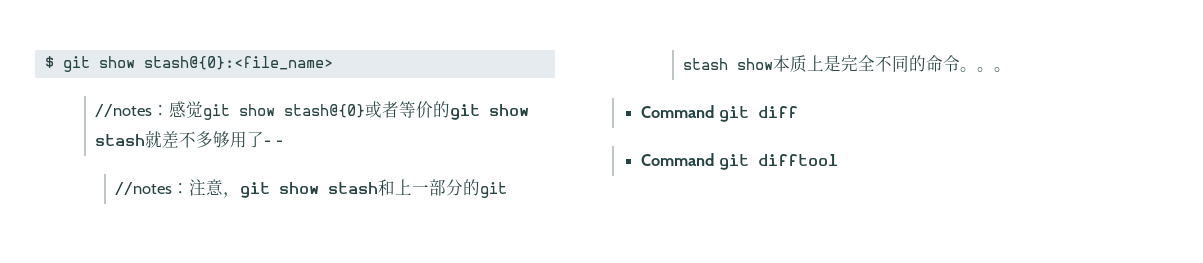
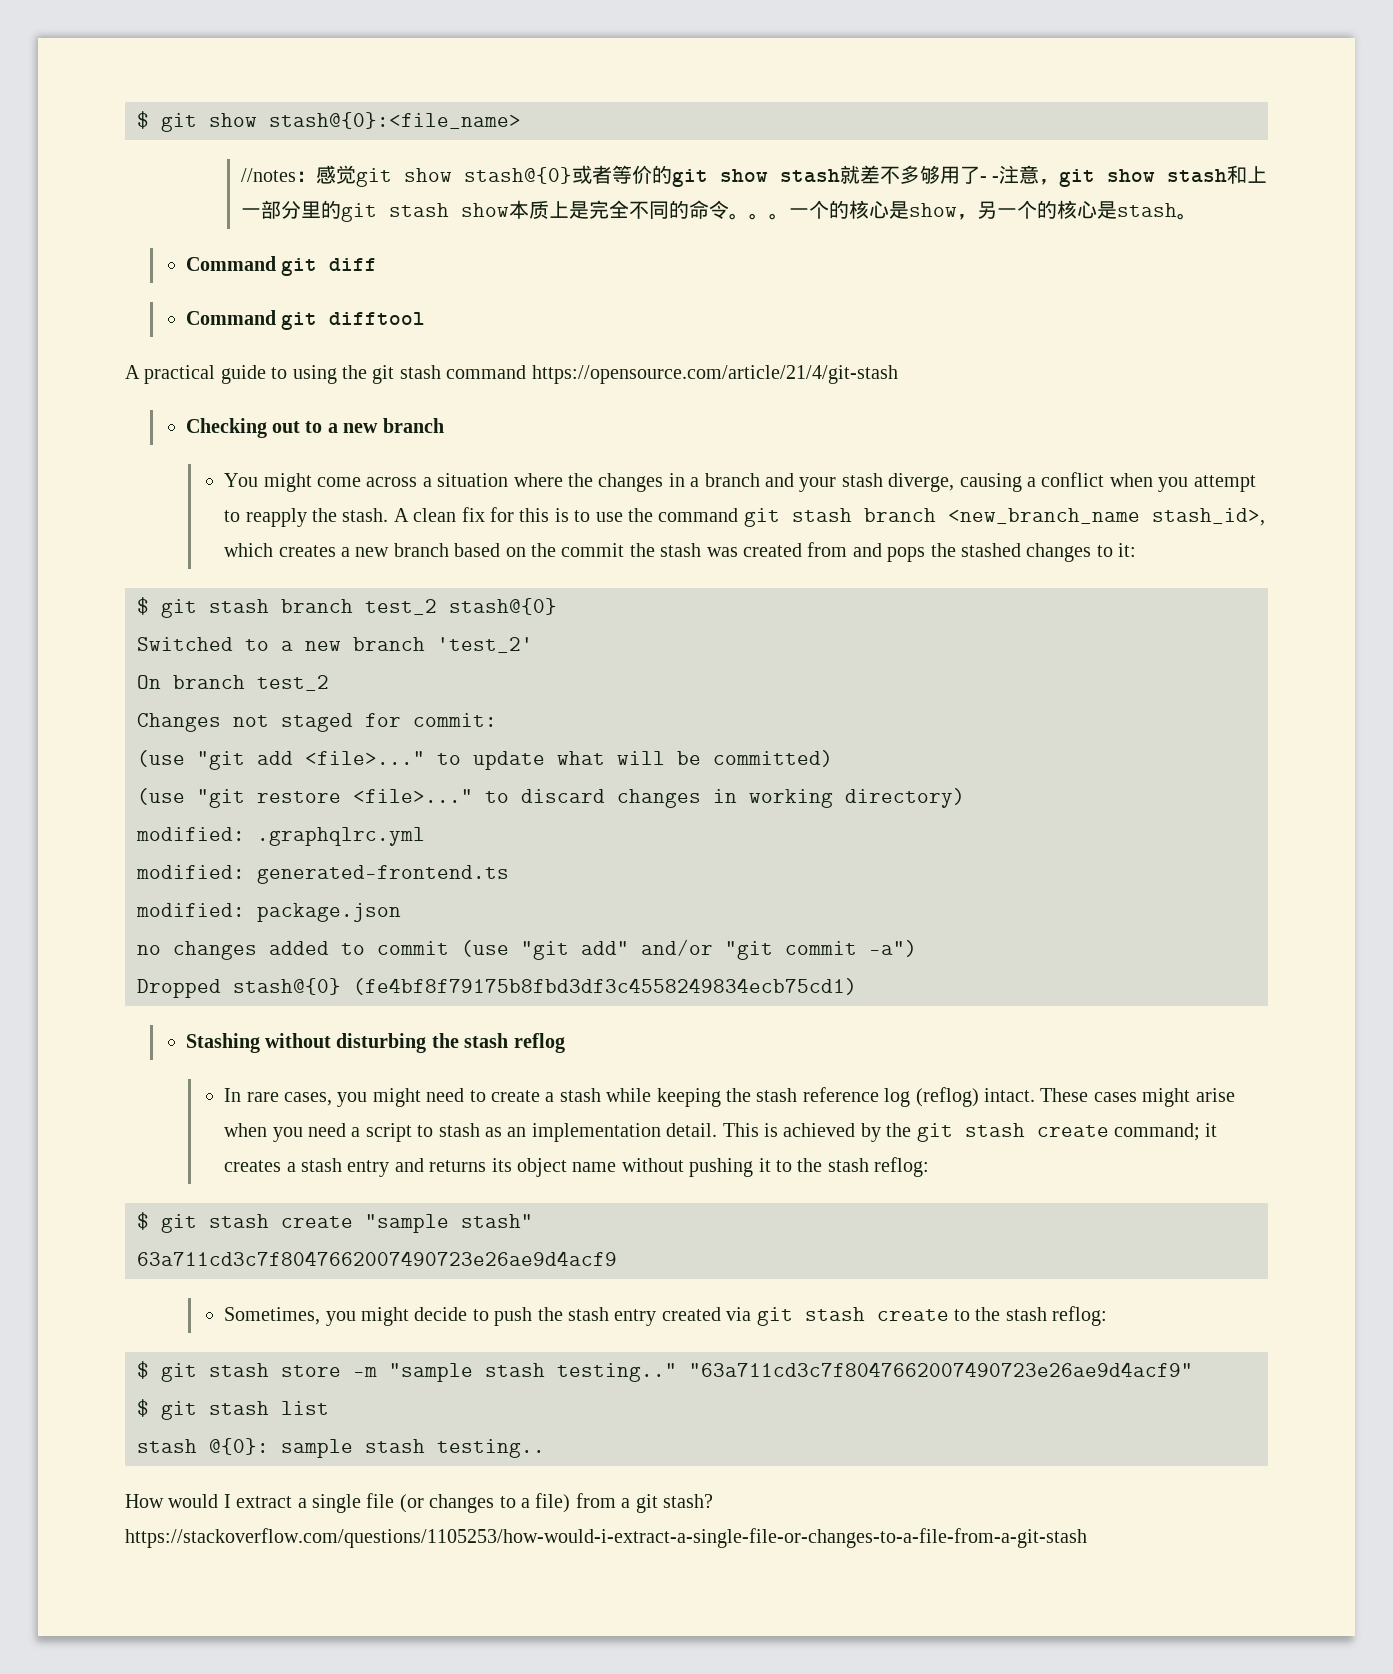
- //notes：感觉git show stash@{0}或者等价的git show stash就差不多够用了- -
- //notes：注意，git show stash和上一部分的git stash show本质上是完全不同的命令。
+ //notes：感觉git show stash@{0}或者等价的git show stash就差不多够用了- -注意，git show stash和上一部分里的git stash show本质上是完全不同的命令。
+ 一个的核心是show，另一个的核心是stash。
+ A practical guide to using the git stash command https://opensource.com/article/21/4/git-stash
+ Checking out to a new branch
+ You might come across a situation where the changes in a branch and your stash diverge, causing a conflict when you attempt to reapply the stash. A clean fix for this is to use the command git stash branch <new_branch_name stash_id>, which creates a new branch based on the commit the stash was created from and pops the stashed changes to it:
+ $ git stash branch test_2 stash@{0}
+ Switched to a new branch 'test_2'
+ On branch test_2
+ Changes not staged for commit:
+ (use "git add <file>..." to update what will be committed)
+ (use "git restore <file>..." to discard changes in working directory)
+ modified: .graphqlrc.yml
+ modified: generated-frontend.ts
+ modified: package.json
+ no changes added to commit (use "git add" and/or "git commit -a")
+ Dropped stash@{0} (fe4bf8f79175b8fbd3df3c4558249834ecb75cd1)
+ Stashing without disturbing the stash reflog
+ In rare cases, you might need to create a stash while keeping the stash reference log (reflog) intact. These cases might arise when you need a script to stash as an implementation detail. This is achieved by the git stash create command; it creates a stash entry and returns its object name without pushing it to the stash reflog:
+ $ git stash create "sample stash"
+ 63a711cd3c7f8047662007490723e26ae9d4acf9
+ Sometimes, you might decide to push the stash entry created via git stash create to the stash reflog:
+ $ git stash store -m "sample stash testing.." "63a711cd3c7f8047662007490723e26ae9d4acf9"
+ $ git stash list
+ stash @{0}: sample stash testing..
+ How would I extract a single file (or changes to a file) from a git stash? https://stackoverflow.com/questions/1105253/how-would-i-extract-a-single-file-or-changes-to-a-file-from-a-git-stash

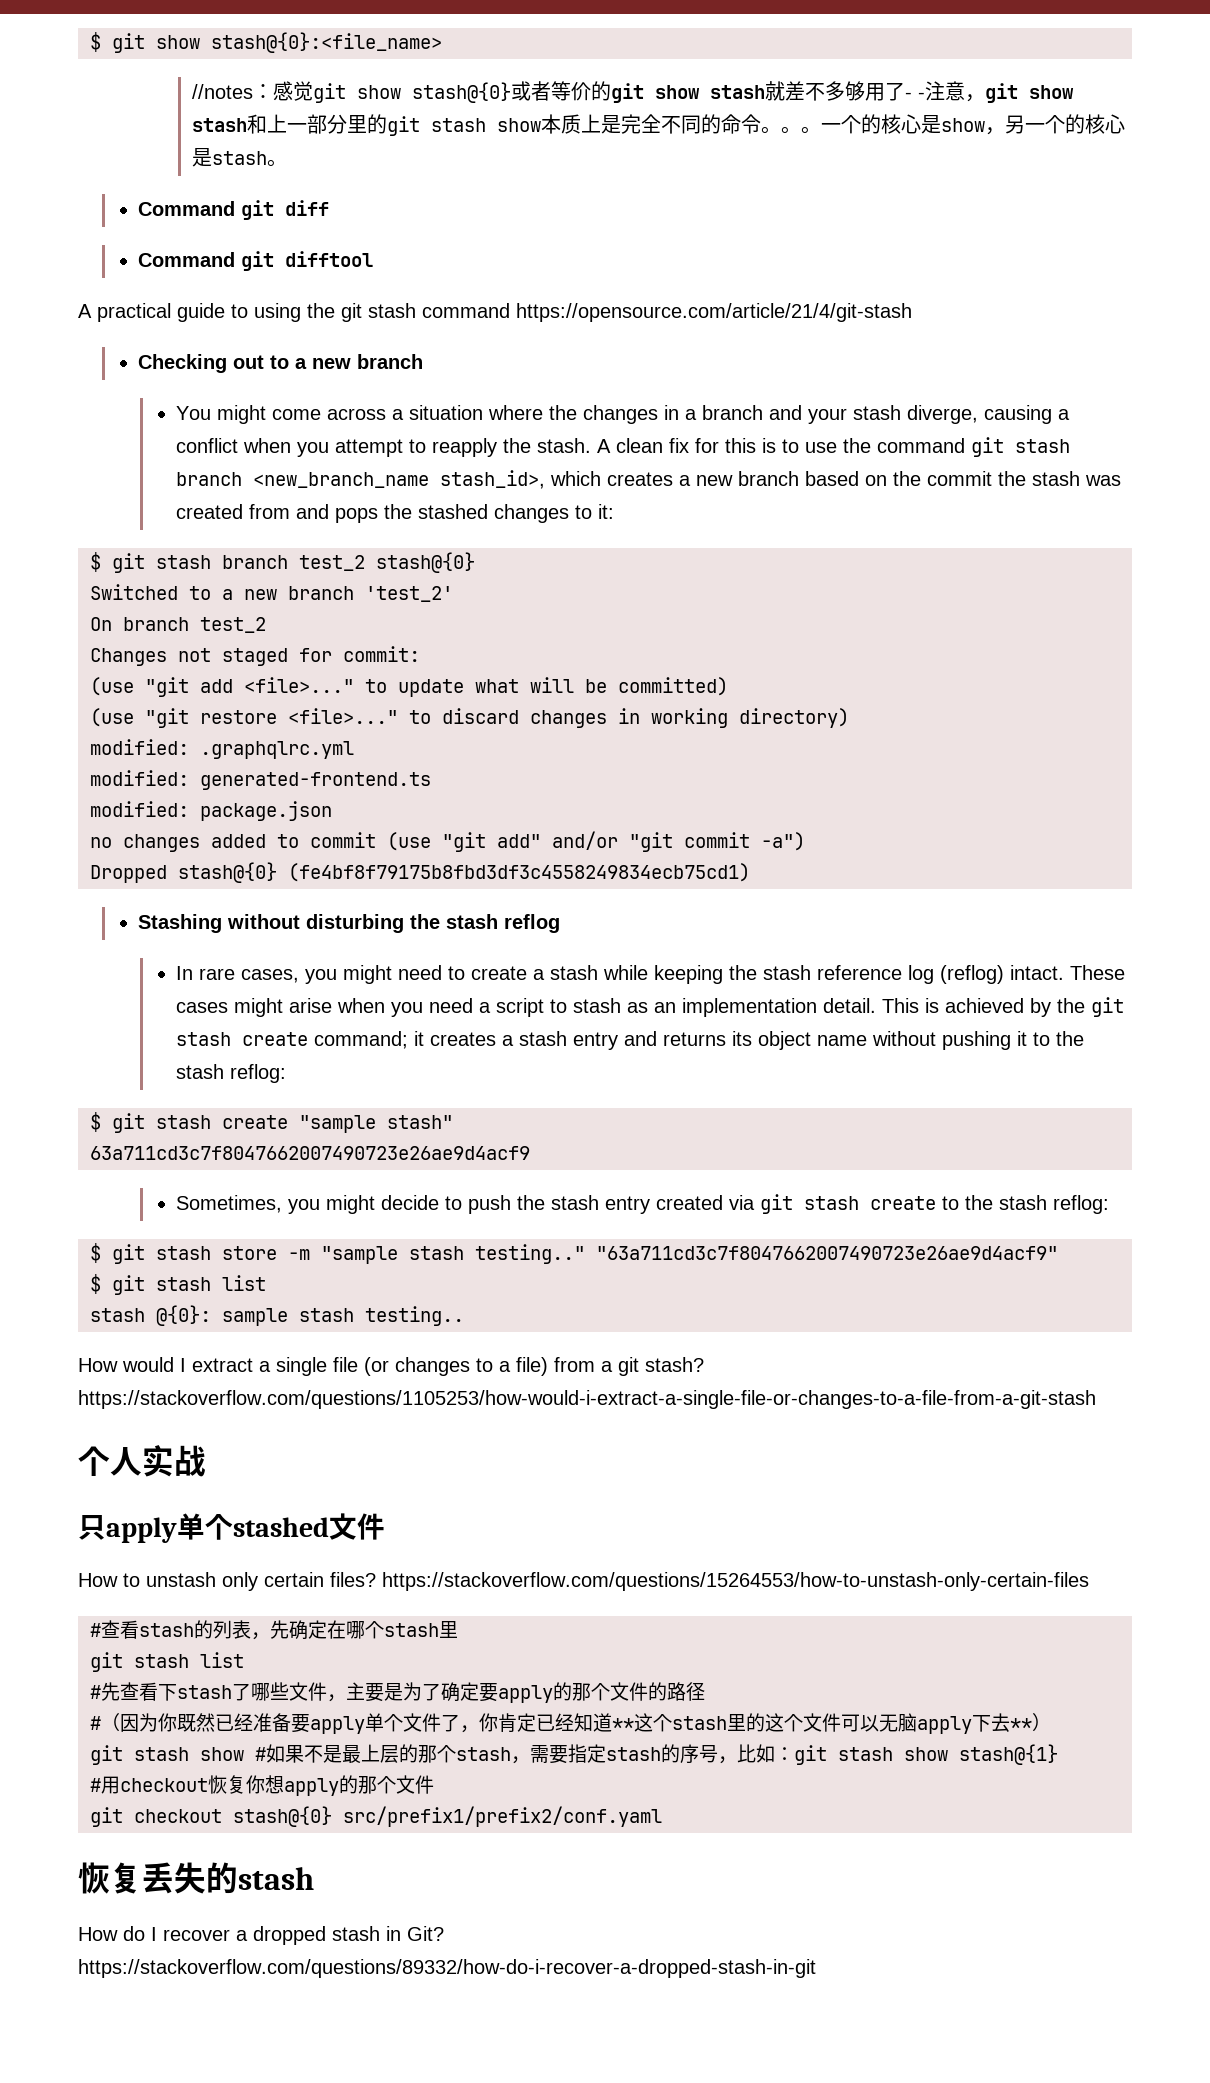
+ 个人实战
+ 只apply单个stashed文件
+ How to unstash only certain files? https://stackoverflow.com/questions/15264553/how-to-unstash-only-certain-files
+ #查看stash的列表，先确定在哪个stash里
+ git stash list
+ #先查看下stash了哪些文件，主要是为了确定要apply的那个文件的路径
+ #（因为你既然已经准备要apply单个文件了，你肯定已经知道**这个stash里的这个文件可以无脑apply下去**）
+ git stash show #如果不是最上层的那个stash，需要指定stash的序号，比如：git stash show stash@{1}
+ #用checkout恢复你想apply的那个文件
+ git checkout stash@{0} src/prefix1/prefix2/conf.yaml
+ 恢复丢失的stash
+ How do I recover a dropped stash in Git? https://stackoverflow.com/questions/89332/how-do-i-recover-a-dropped-stash-in-git

